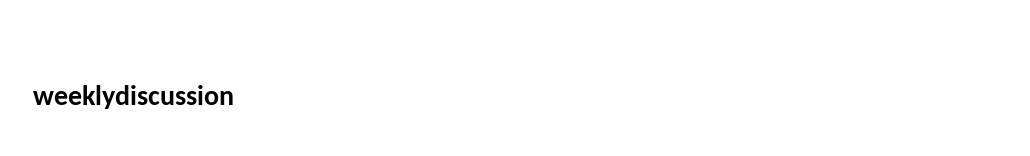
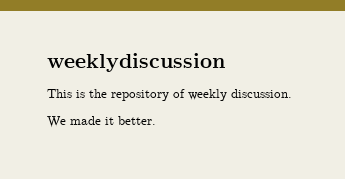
+ This is the repository of weekly discussion.
+ We made it better.

